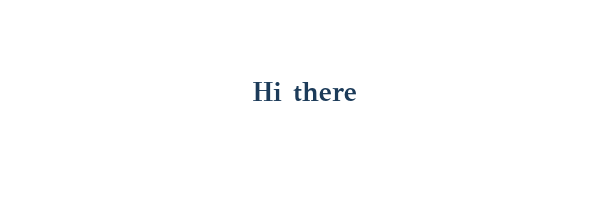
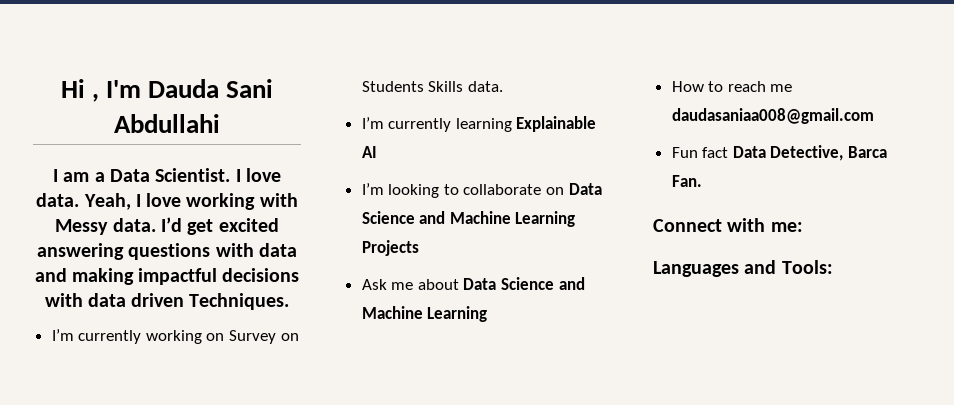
- Hi there
+ Hi , I'm Dauda Sani Abdullahi
+ I am a Data Scientist. I love data. Yeah, I love working with Messy data. I’d get excited answering questions with data and making impactful decisions with data driven Techniques.
+ I’m currently working on Survey on Students Skills data.
+ I’m currently learning Explainable AI
+ I’m looking to collaborate on Data Science and Machine Learning Projects
+ Ask me about Data Science and Machine Learning
+ How to reach me daudasaniaa008@gmail.com
+ Fun fact Data Detective, Barca Fan.
+ Connect with me:
+ Languages and Tools:

